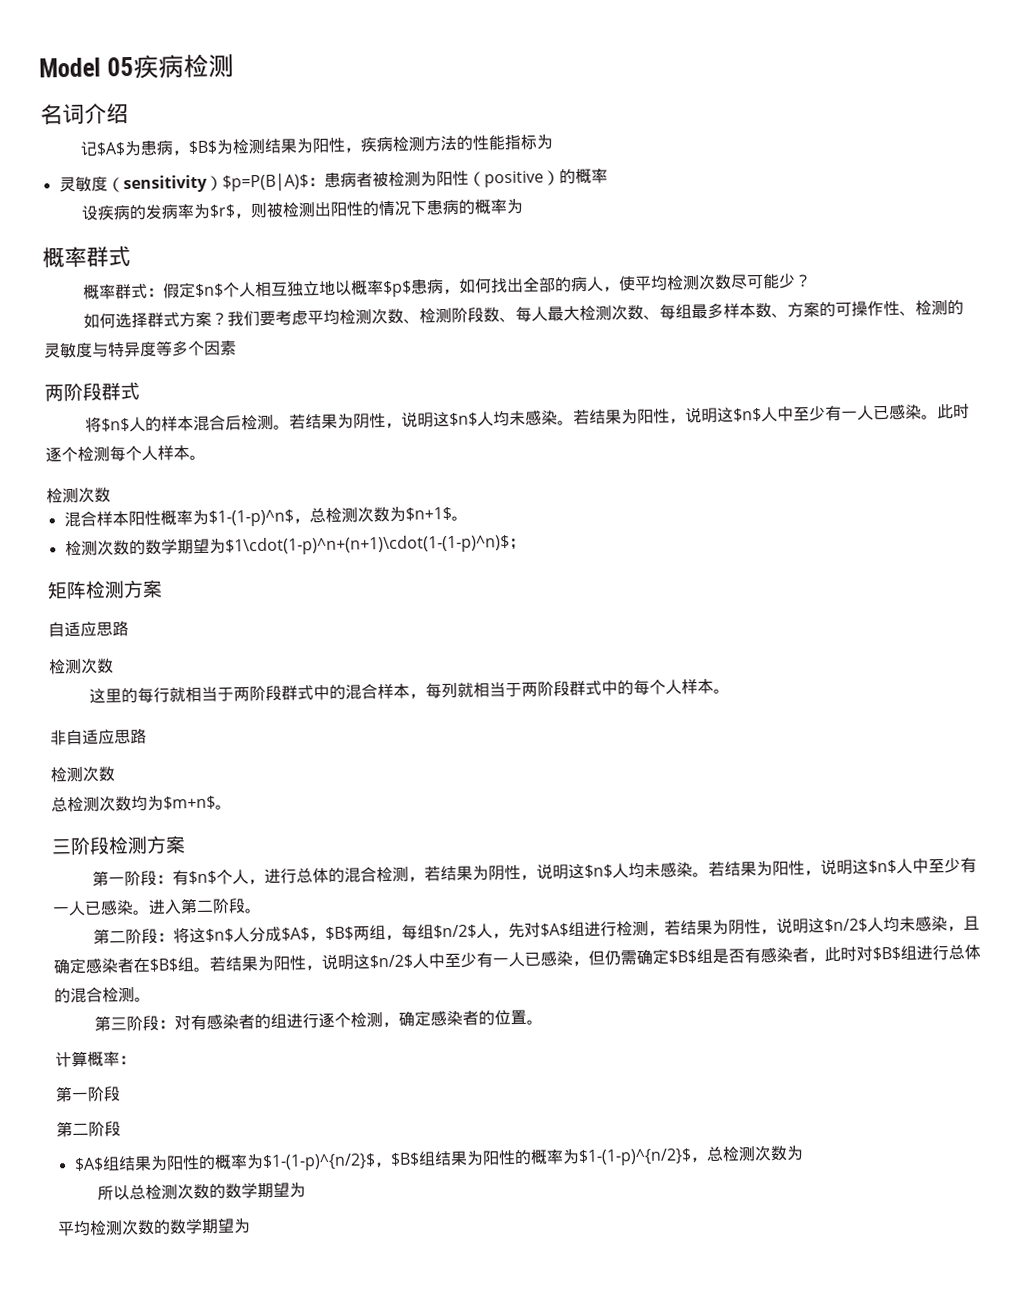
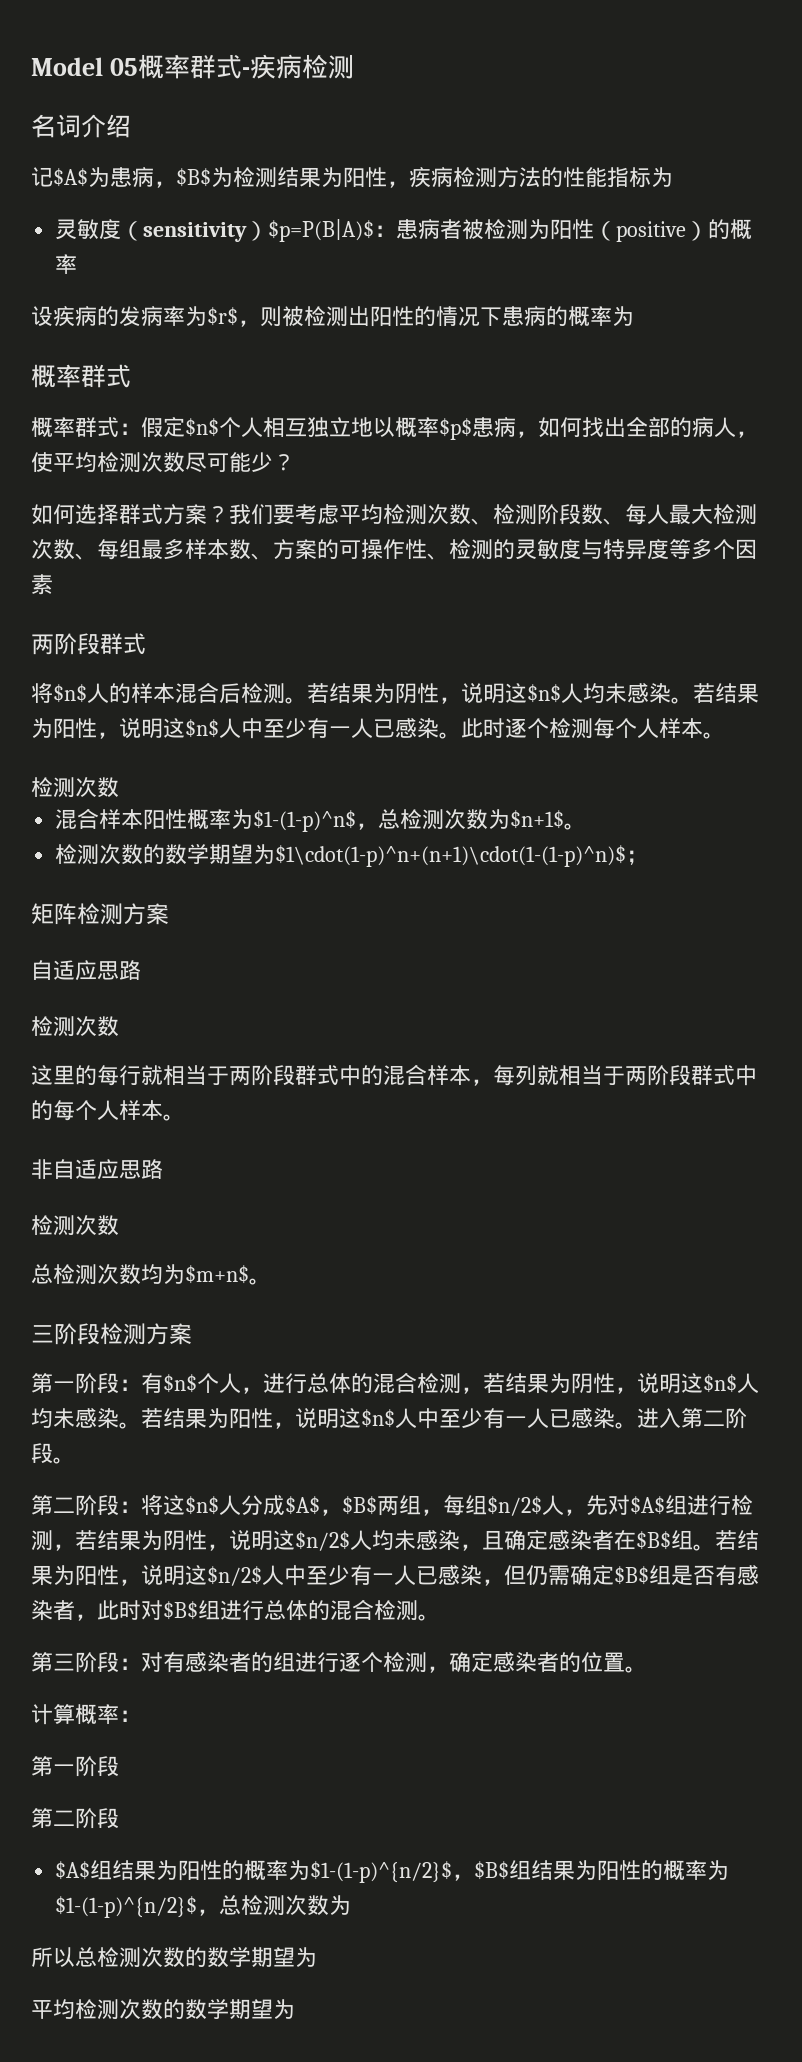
- Model 05疾病检测
+ Model 05概率群式-疾病检测

